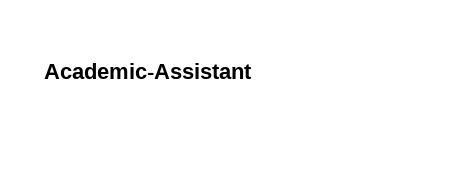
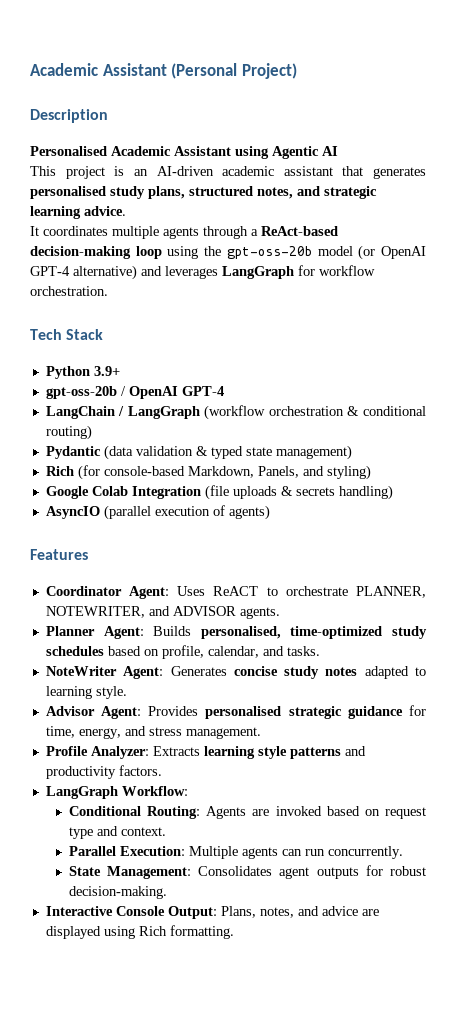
- Academic-Assistant
+ Academic Assistant (Personal Project)
+ Description
+ Personalised Academic Assistant using Agentic AI
+ This project is an AI-driven academic assistant that generates personalised study plans, structured notes, and strategic learning advice.
+ It coordinates multiple agents through a ReAct-based decision-making loop using the gpt-oss-20b model (or OpenAI GPT-4 alternative) and leverages LangGraph for workflow orchestration.
+ Tech Stack
+ Python 3.9+
+ gpt-oss-20b / OpenAI GPT-4
+ LangChain / LangGraph (workflow orchestration & conditional routing)
+ Pydantic (data validation & typed state management)
+ Rich (for console-based Markdown, Panels, and styling)
+ Google Colab Integration (file uploads & secrets handling)
+ AsyncIO (parallel execution of agents)
+ Features
+ Coordinator Agent: Uses ReACT to orchestrate PLANNER, NOTEWRITER, and ADVISOR agents.
+ Planner Agent: Builds personalised, time-optimized study schedules based on profile, calendar, and tasks.
+ NoteWriter Agent: Generates concise study notes adapted to learning style.
+ Advisor Agent: Provides personalised strategic guidance for time, energy, and stress management.
+ Profile Analyzer: Extracts learning style patterns and productivity factors.
+ LangGraph Workflow:
+ Conditional Routing: Agents are invoked based on request type and context.
+ Parallel Execution: Multiple agents can run concurrently.
+ State Management: Consolidates agent outputs for robust decision-making.
+ Interactive Console Output: Plans, notes, and advice are displayed using Rich formatting.

